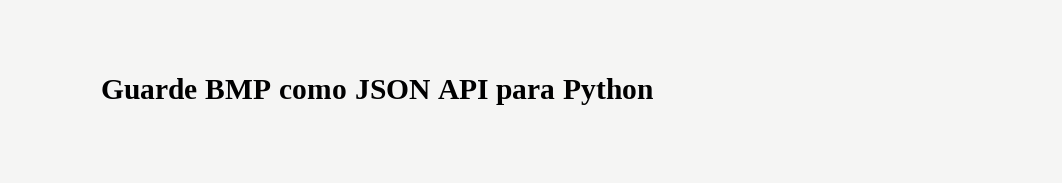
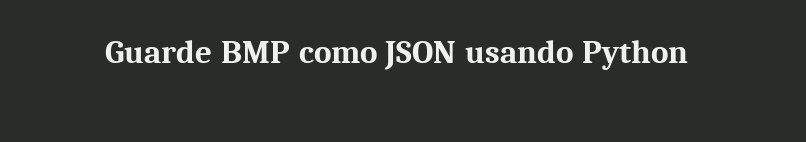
- Guarde BMP como JSON API para Python
+ Guarde BMP como JSON usando Python

